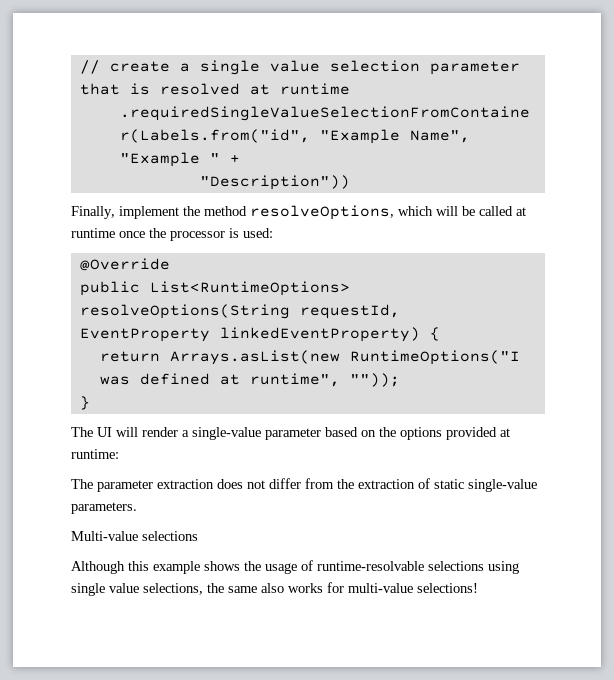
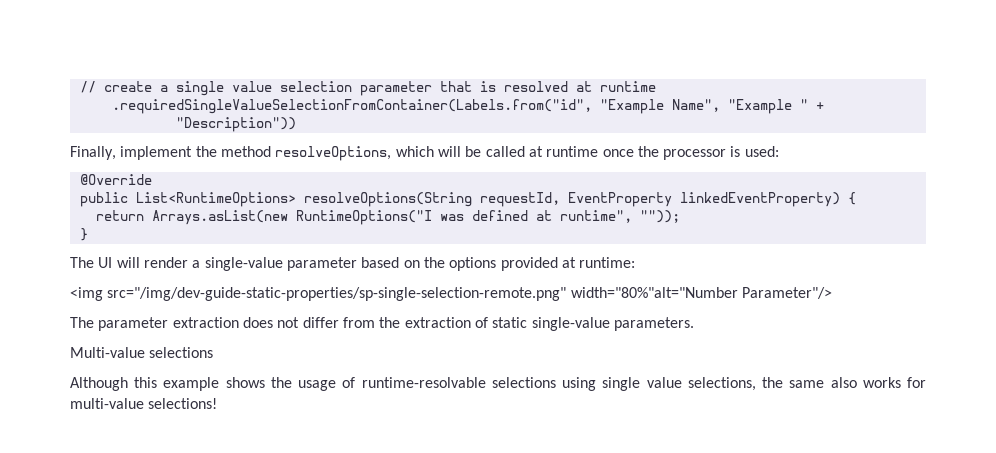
+ <img src="/img/dev-guide-static-properties/sp-single-selection-remote.png" width="80%"alt="Number Parameter"/>

